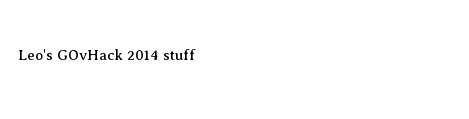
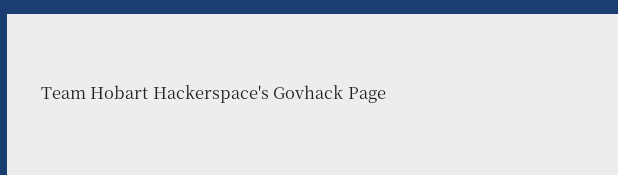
- Leo's GOvHack 2014 stuff
+ Team Hobart Hackerspace's Govhack Page

